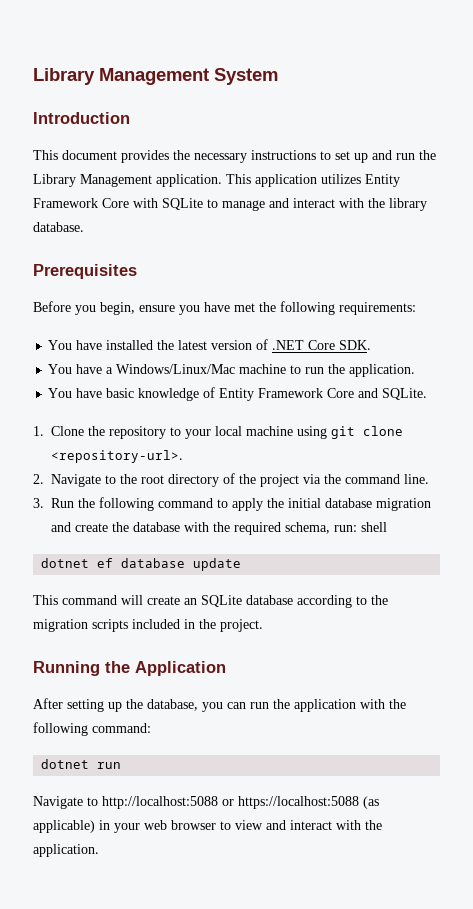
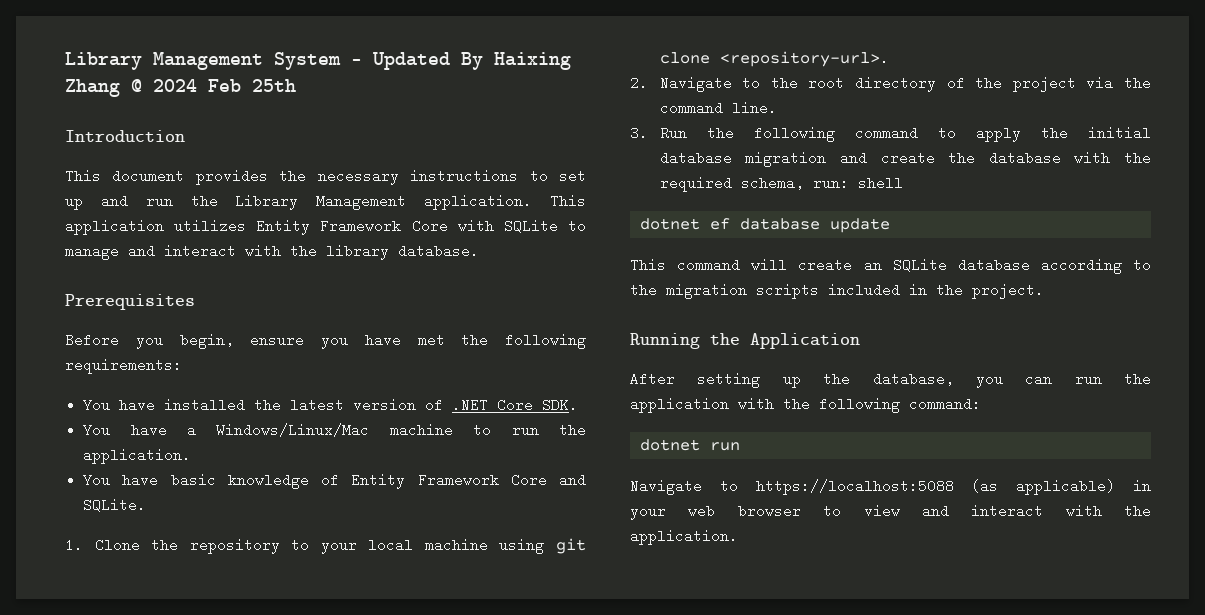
- Library Management System
+ Library Management System - Updated By Haixing Zhang @ 2024 Feb 25th
- Navigate to http://localhost:5088 or https://localhost:5088 (as applicable) in your web browser to view and interact with the application.
+ Navigate to https://localhost:5088 (as applicable) in your web browser to view and interact with the application.

